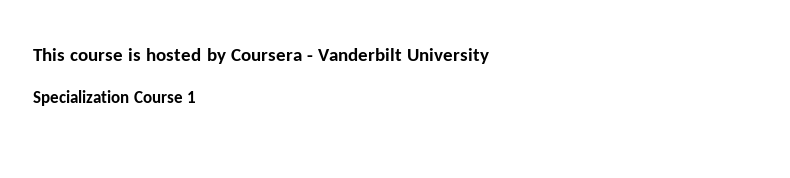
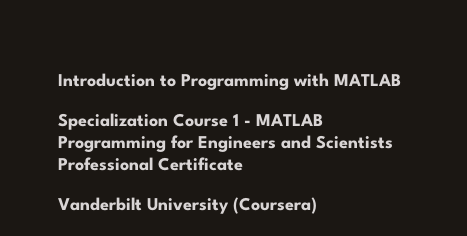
- This course is hosted by Coursera - Vanderbilt University
- Specialization Course 1
+ Introduction to Programming with MATLAB
+ Specialization Course 1 - MATLAB Programming for Engineers and Scientists Professional Certificate
+ Vanderbilt University (Coursera)

